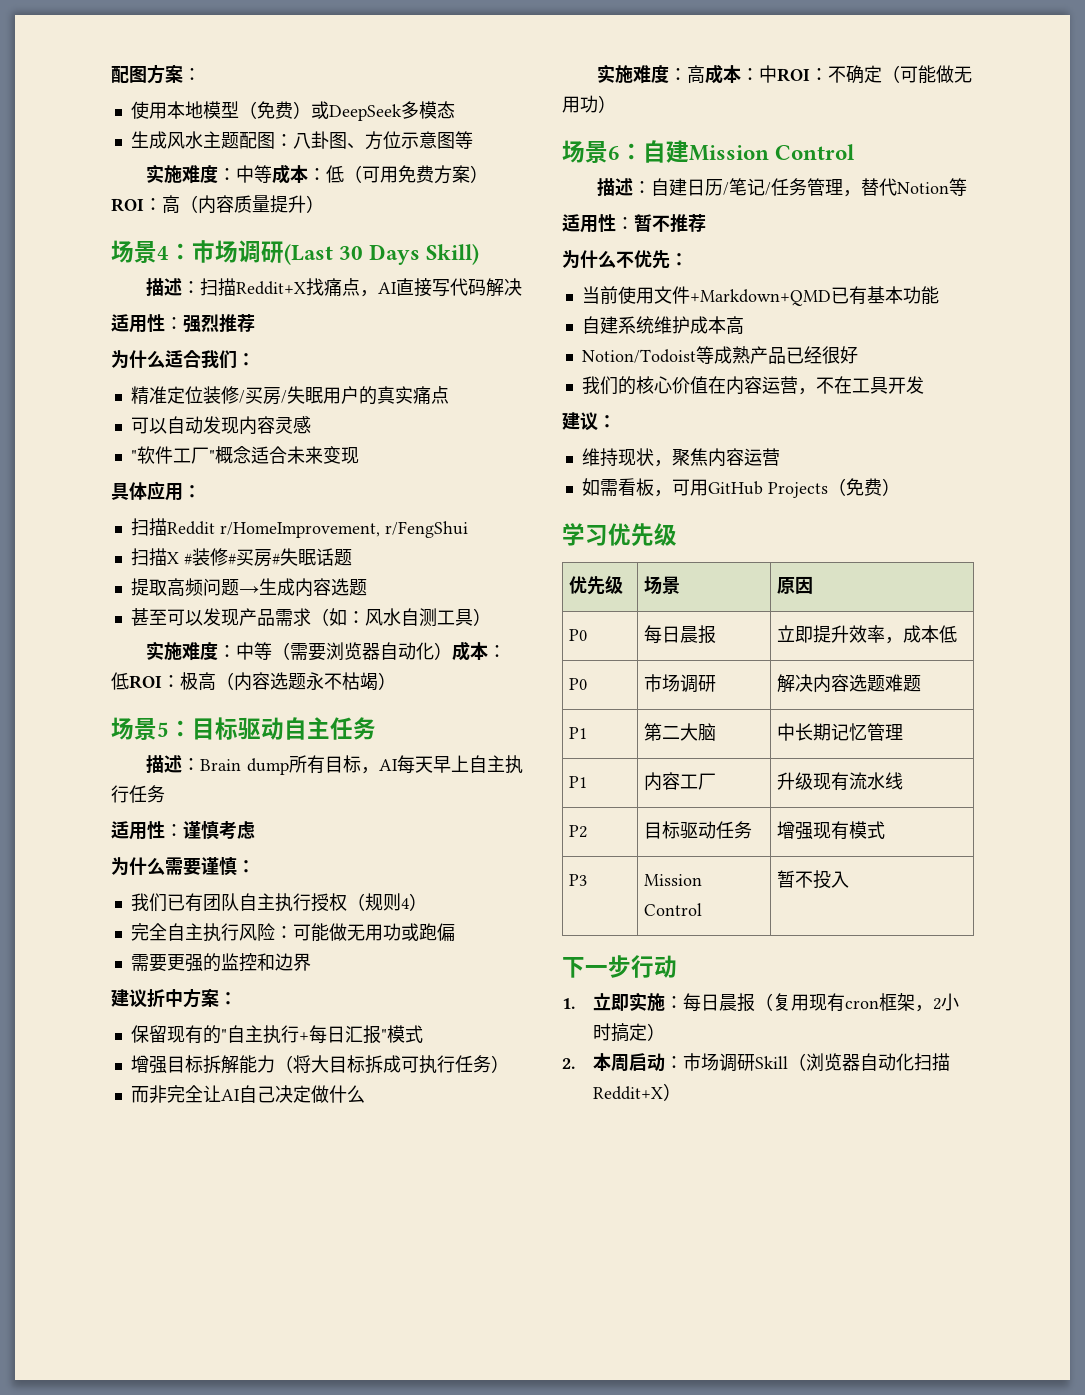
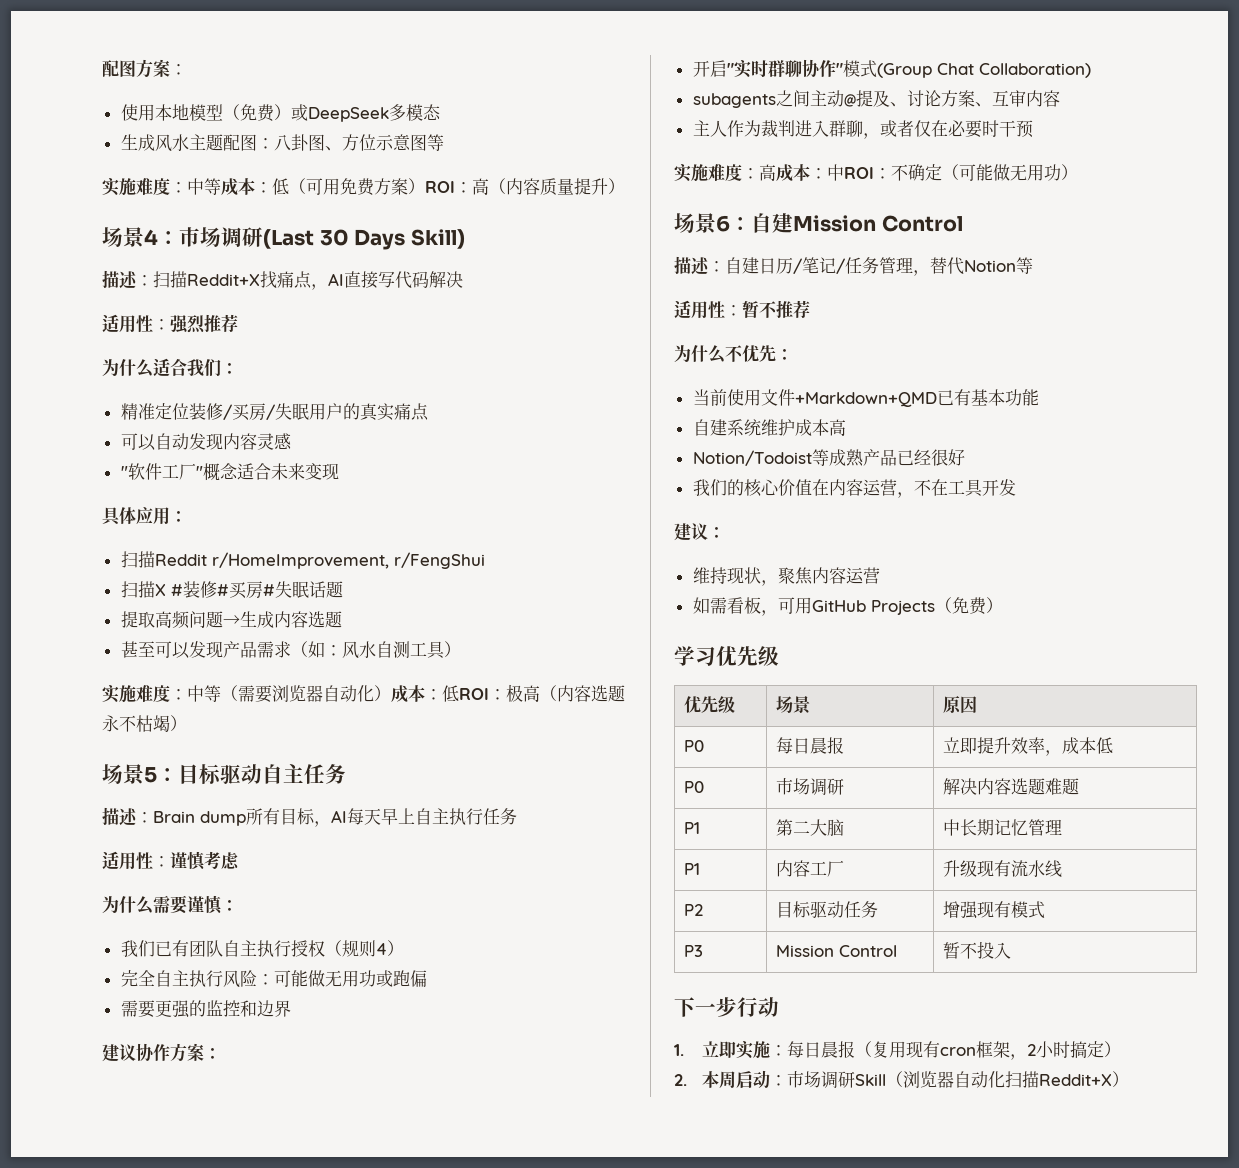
- 建议折中方案：
- 保留现有的"自主执行+每日汇报"模式
- 增强目标拆解能力（将大目标拆成可执行任务）
- 而非完全让AI自己决定做什么
+ 建议协作方案：
+ 开启"实时群聊协作"模式(Group Chat Collaboration)
+ subagents之间主动@提及、讨论方案、互审内容
+ 主人作为裁判进入群聊，或者仅在必要时干预

